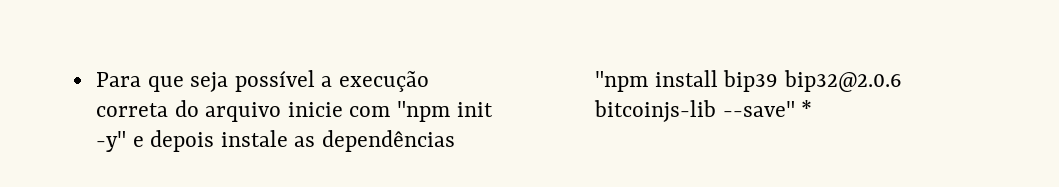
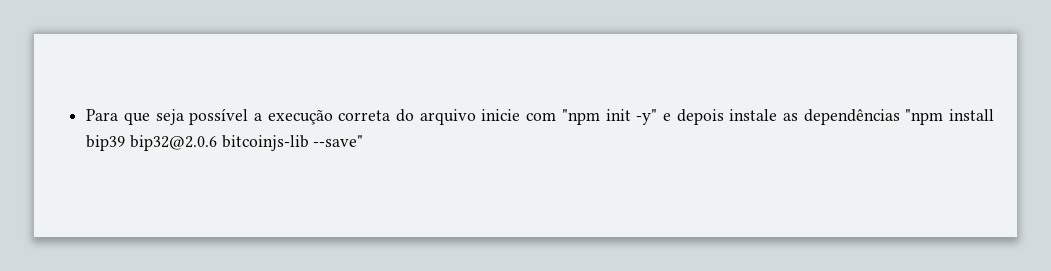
- Para que seja possível a execução correta do arquivo inicie com "npm init -y" e depois instale as dependências "npm install bip39 bip32@2.0.6 bitcoinjs-lib --save" *
+ Para que seja possível a execução correta do arquivo inicie com "npm init -y" e depois instale as dependências "npm install bip39 bip32@2.0.6 bitcoinjs-lib --save"

